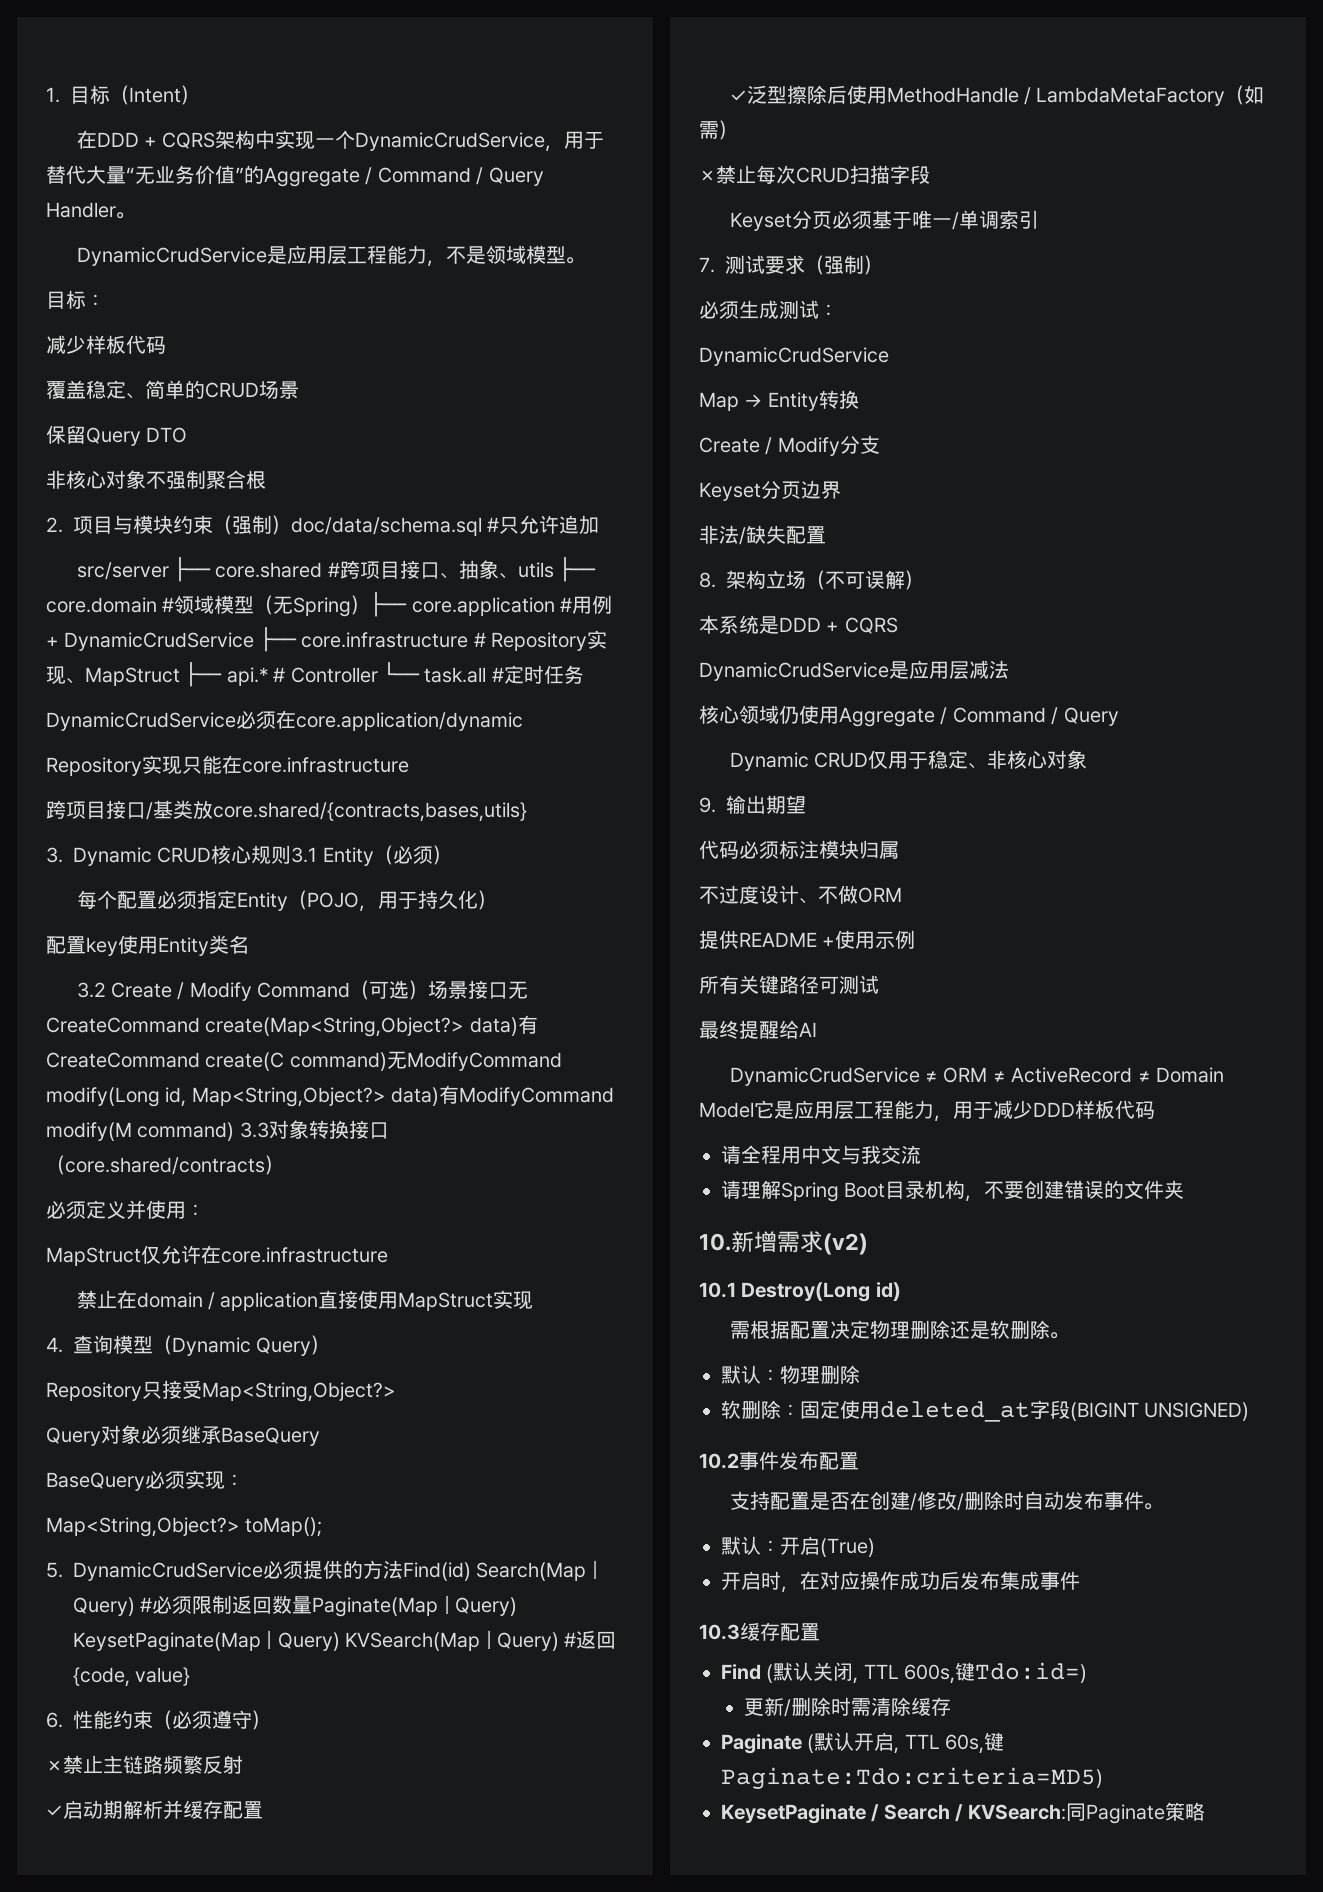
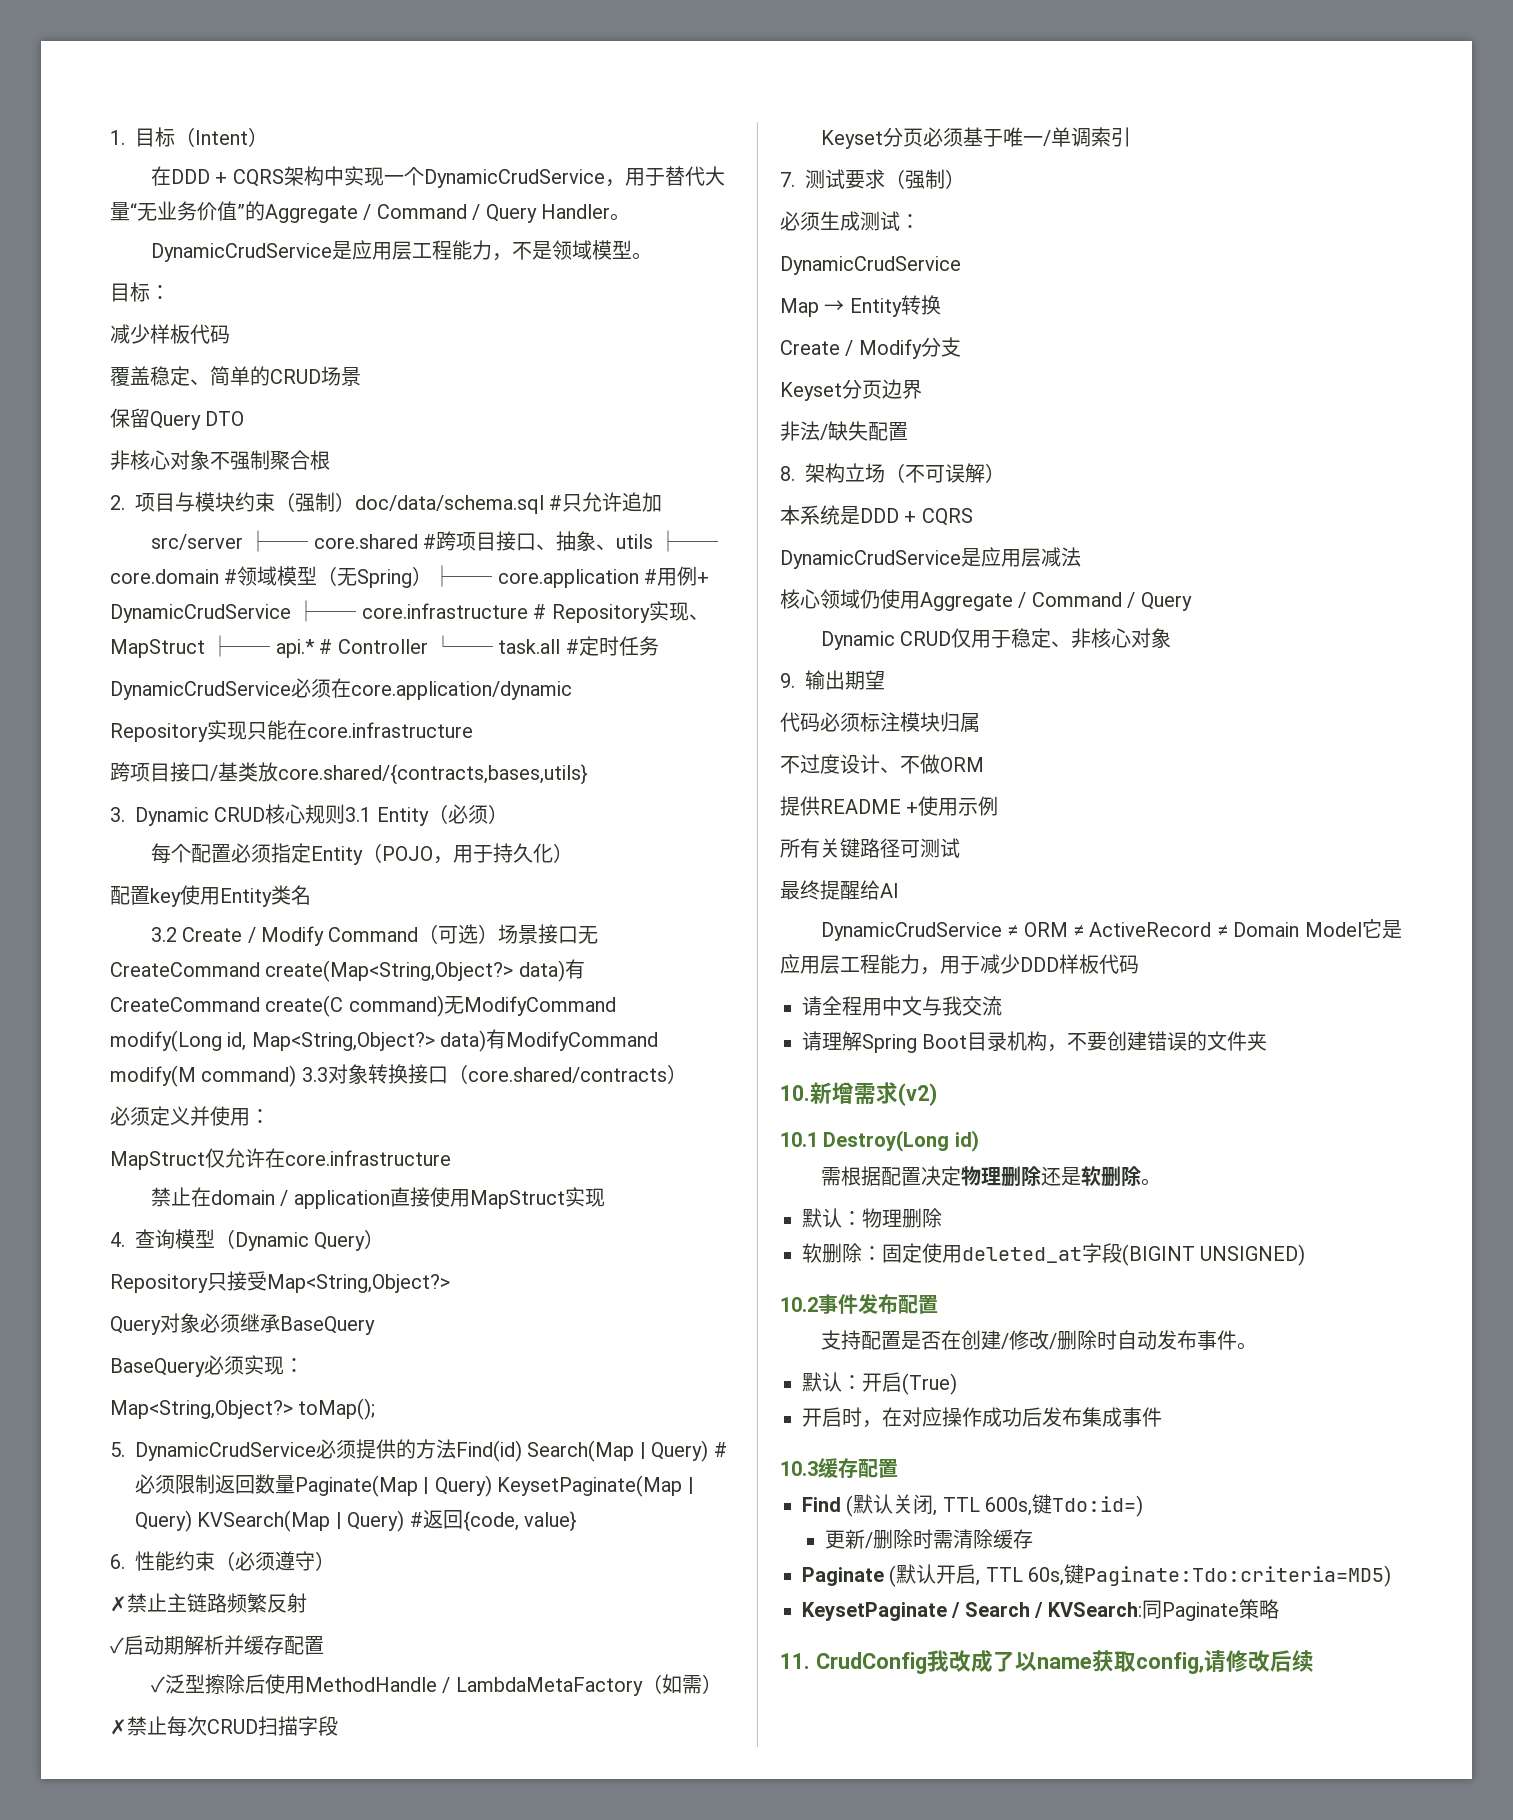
+ 11. CrudConfig我改成了以name获取config,请修改后续

